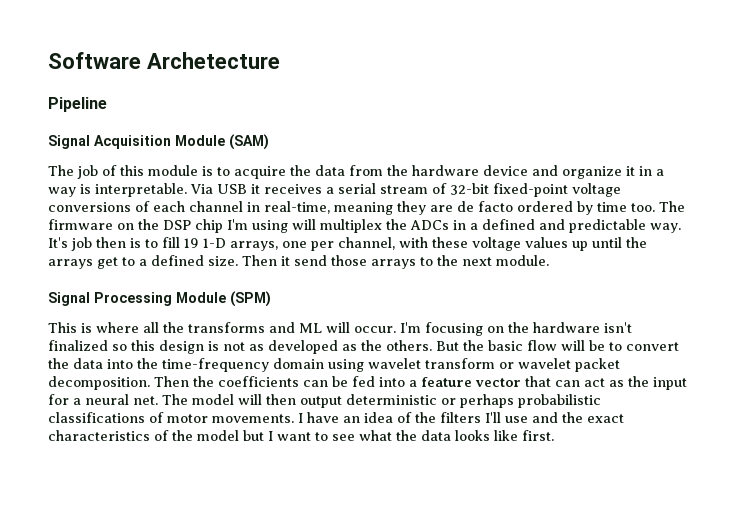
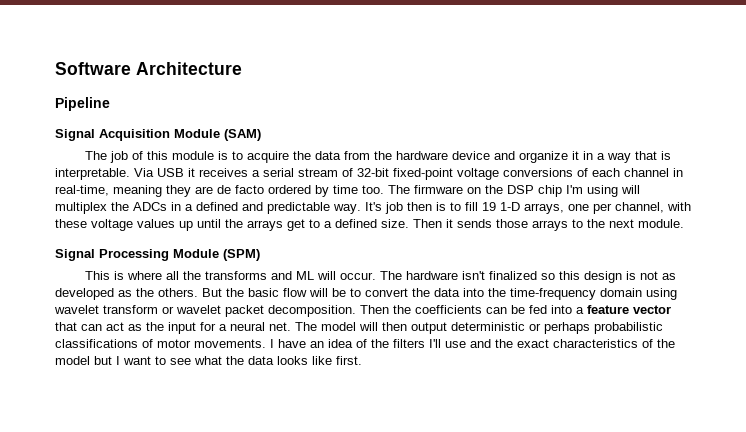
- Software Archetecture
+ Software Architecture
- The job of this module is to acquire the data from the hardware device and organize it in a way is interpretable.
+ The job of this module is to acquire the data from the hardware device and organize it in a way that is interpretable.
- Then it send those arrays to the next module.
+ Then it sends those arrays to the next module.
- I'm focusing on the hardware isn't finalized so this design is not as developed as the others.
+ The hardware isn't finalized so this design is not as developed as the others.

